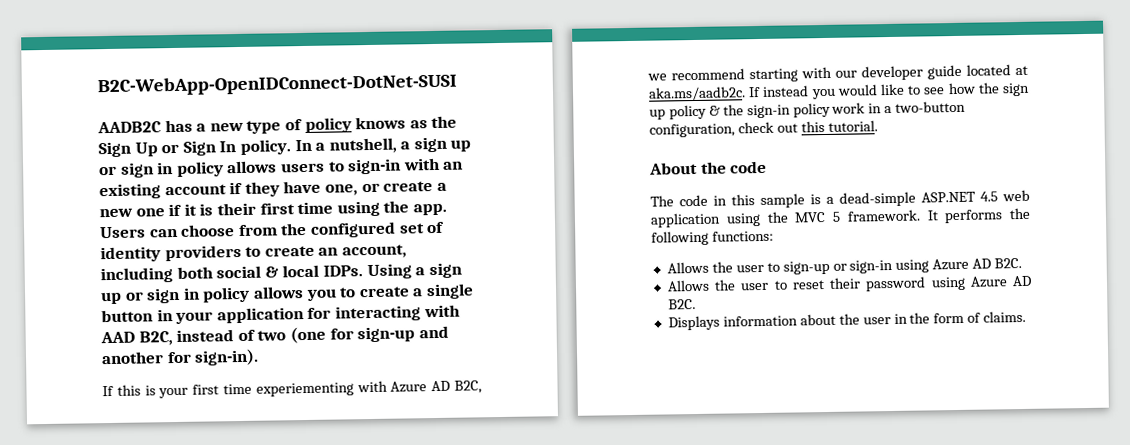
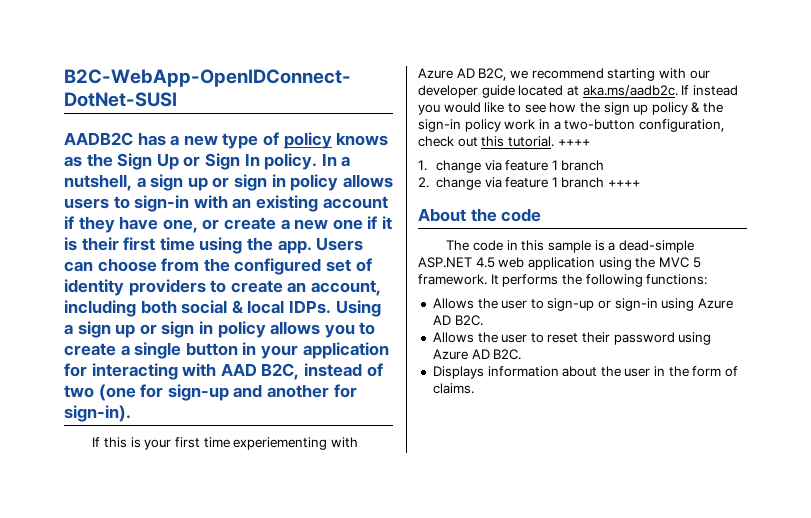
- If this is your first time experiementing with Azure AD B2C, we recommend starting with our developer guide located at aka.ms/aadb2c. If instead you would like to see how the sign up policy & the sign-in policy work in a two-button configuration, check out this tutorial.
+ If this is your first time experiementing with Azure AD B2C, we recommend starting with our developer guide located at aka.ms/aadb2c. If instead you would like to see how the sign up policy & the sign-in policy work in a two-button configuration, check out this tutorial. ++++
+ 1. change via feature 1 branch
+ 2. change via feature 1 branch ++++

